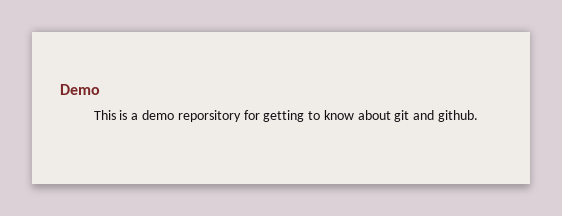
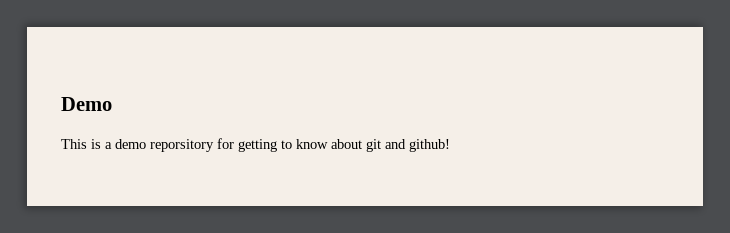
- This is a demo reporsitory for getting to know about git and github.
+ This is a demo reporsitory for getting to know about git and github!

